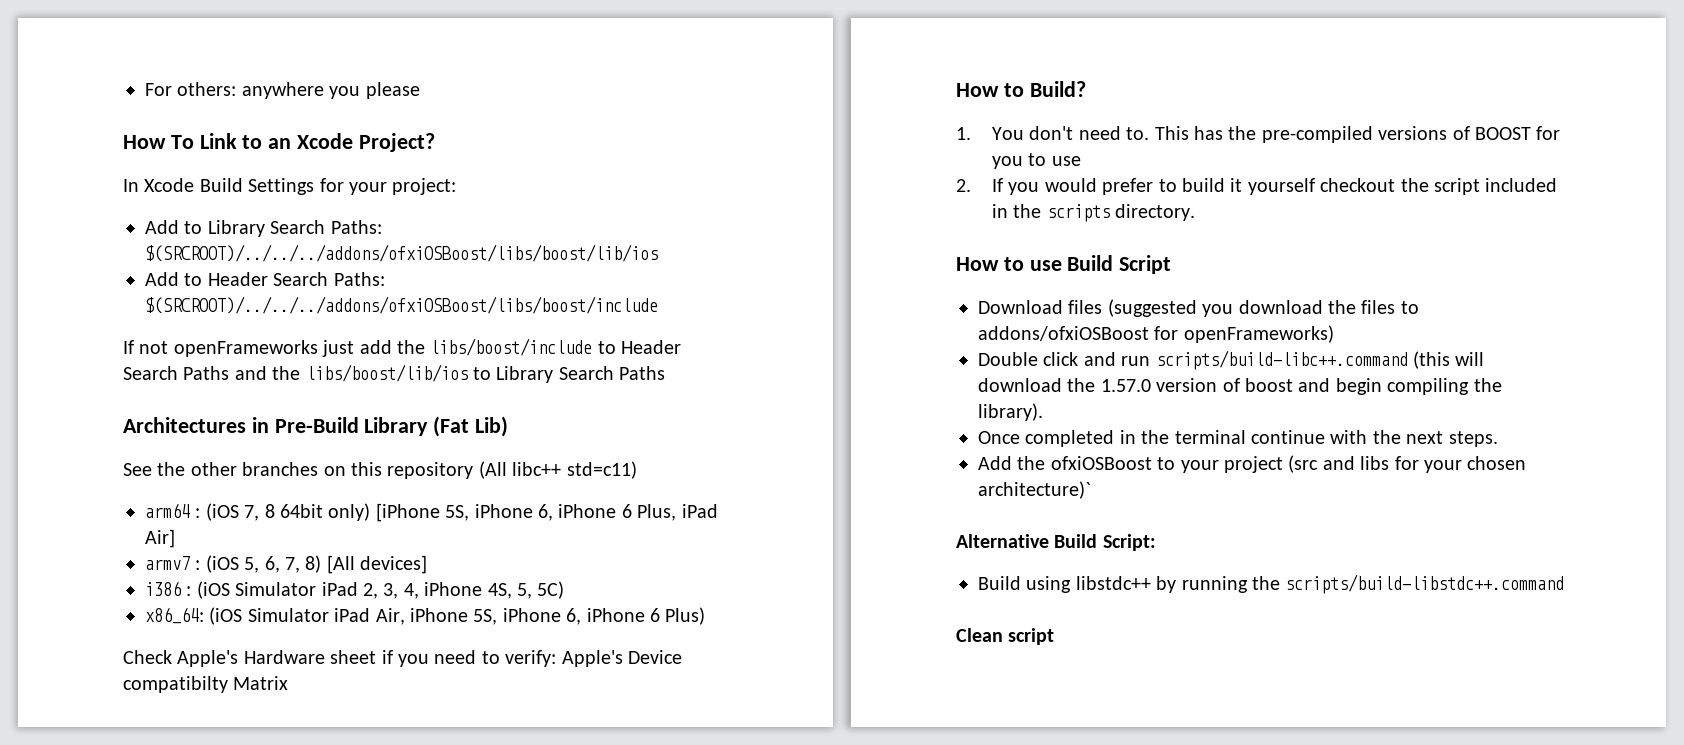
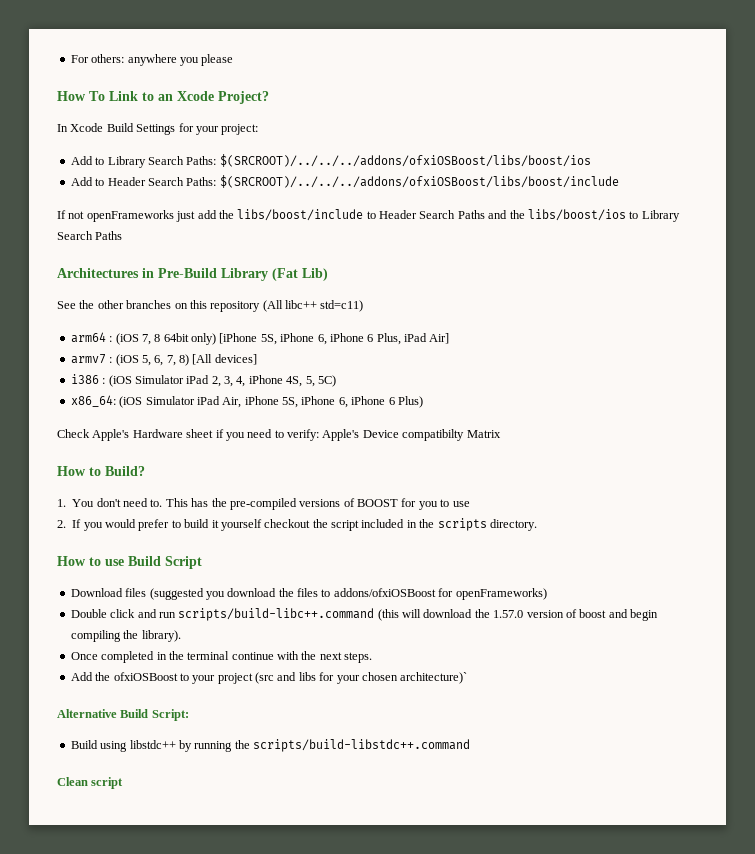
- Add to Library Search Paths: $(SRCROOT)/../../../addons/ofxiOSBoost/libs/boost/lib/ios
+ Add to Library Search Paths: $(SRCROOT)/../../../addons/ofxiOSBoost/libs/boost/ios
- If not openFrameworks just add the libs/boost/include to Header Search Paths and the libs/boost/lib/ios to Library Search Paths
+ If not openFrameworks just add the libs/boost/include to Header Search Paths and the libs/boost/ios to Library Search Paths

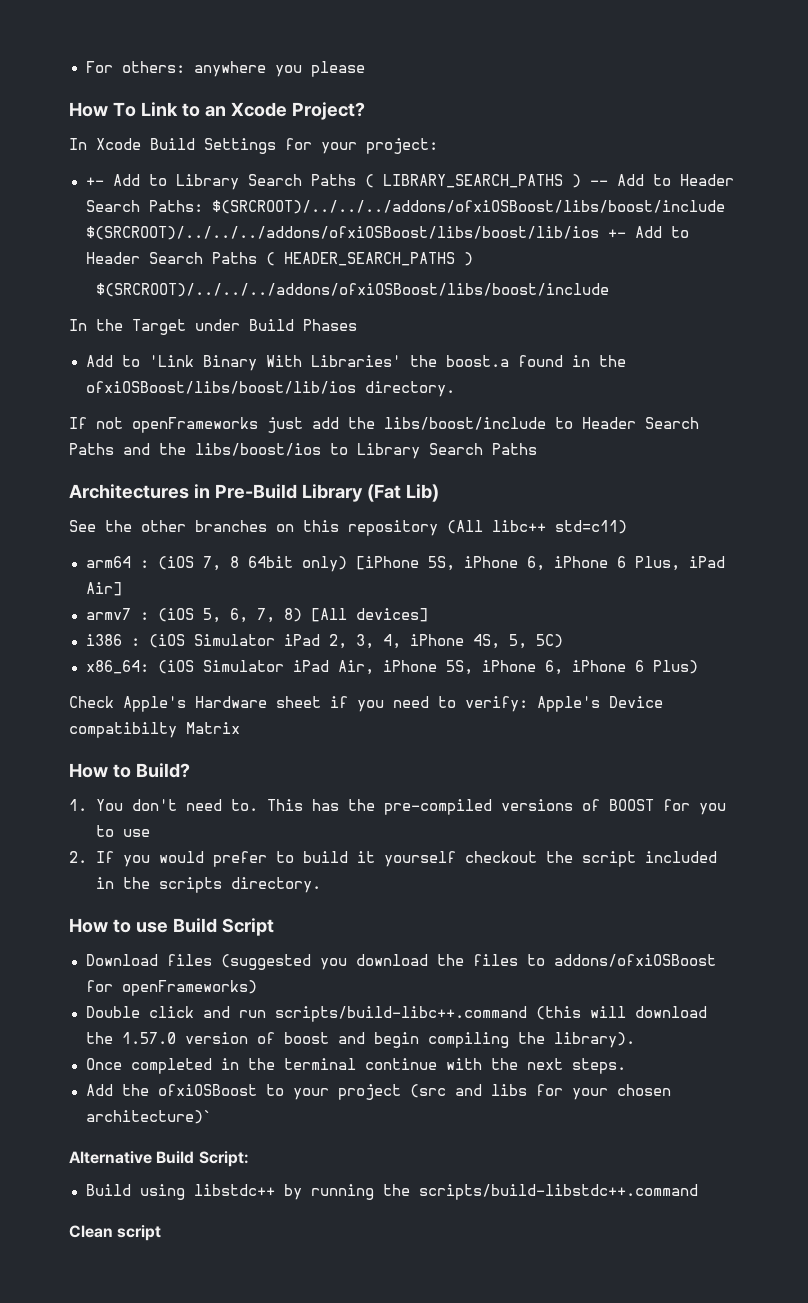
- Add to Library Search Paths: $(SRCROOT)/../../../addons/ofxiOSBoost/libs/boost/ios
- Add to Header Search Paths: $(SRCROOT)/../../../addons/ofxiOSBoost/libs/boost/include
+ +- Add to Library Search Paths ( LIBRARY_SEARCH_PATHS ) -- Add to Header Search Paths: $(SRCROOT)/../../../addons/ofxiOSBoost/libs/boost/include $(SRCROOT)/../../../addons/ofxiOSBoost/libs/boost/lib/ios +- Add to Header Search Paths ( HEADER_SEARCH_PATHS )
+ $(SRCROOT)/../../../addons/ofxiOSBoost/libs/boost/include
+ In the Target under Build Phases
+ Add to 'Link Binary With Libraries' the boost.a found in the ofxiOSBoost/libs/boost/lib/ios directory.

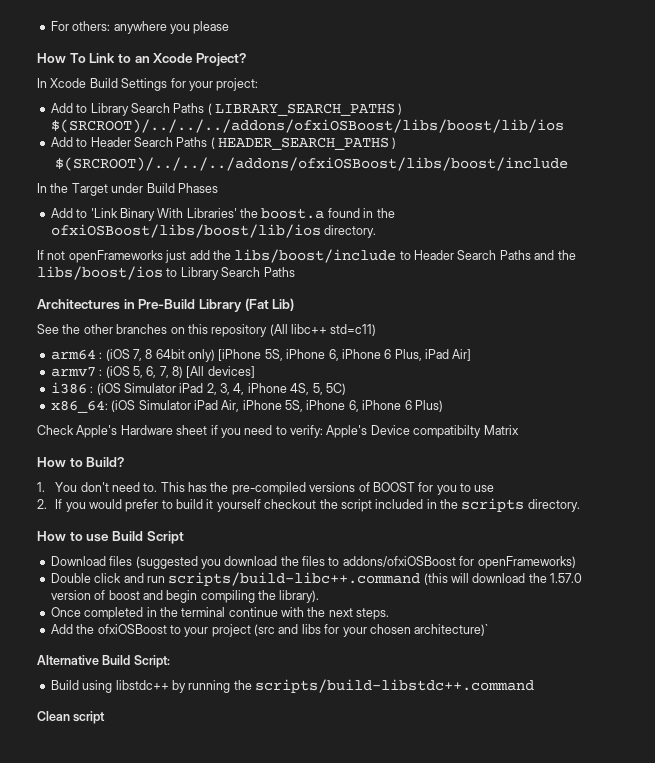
- +- Add to Library Search Paths ( LIBRARY_SEARCH_PATHS ) -- Add to Header Search Paths: $(SRCROOT)/../../../addons/ofxiOSBoost/libs/boost/include $(SRCROOT)/../../../addons/ofxiOSBoost/libs/boost/lib/ios +- Add to Header Search Paths ( HEADER_SEARCH_PATHS )
+ Add to Library Search Paths ( LIBRARY_SEARCH_PATHS ) $(SRCROOT)/../../../addons/ofxiOSBoost/libs/boost/lib/ios
+ Add to Header Search Paths ( HEADER_SEARCH_PATHS )

